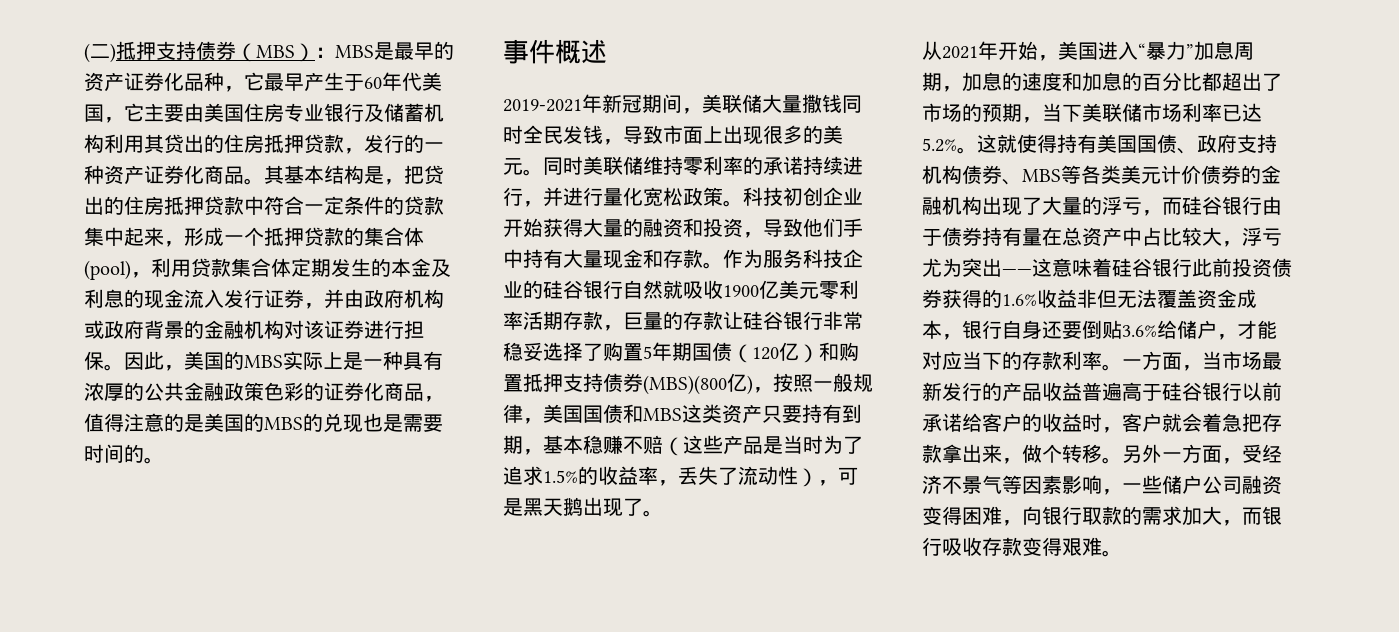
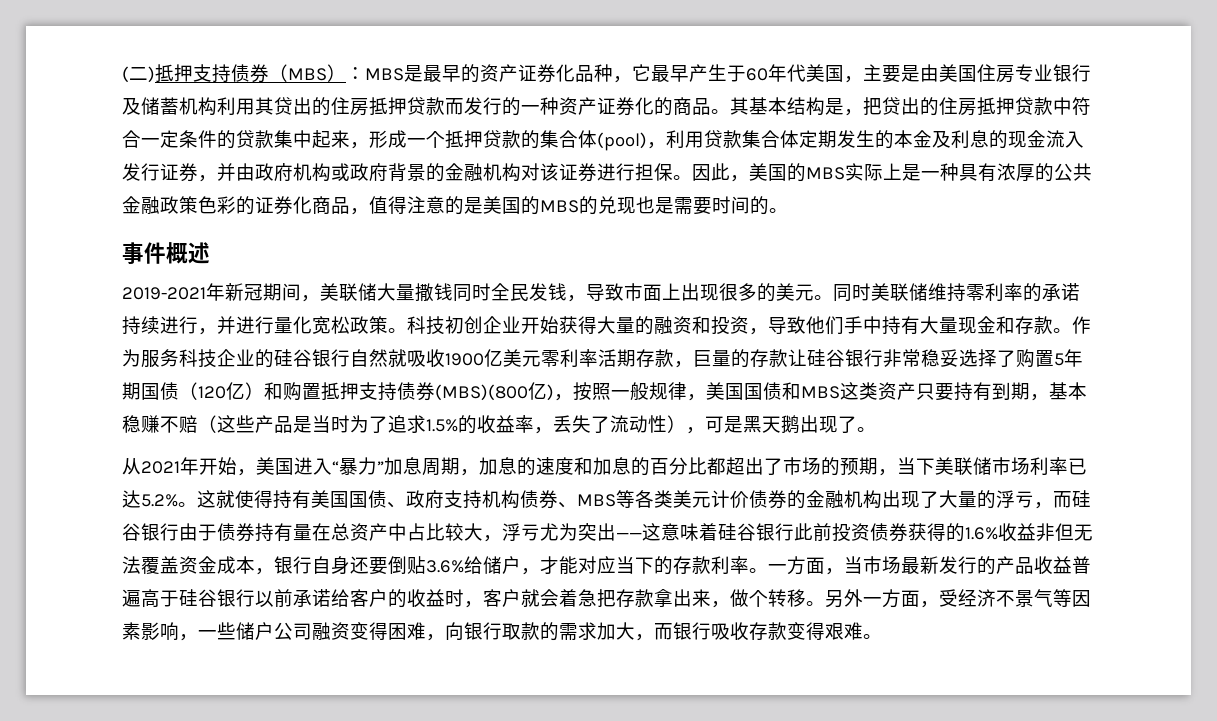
- (二)抵押支持债券（MBS）：MBS是最早的资产证券化品种，它最早产生于60年代美国，它主要由美国住房专业银行及储蓄机构利用其贷出的住房抵押贷款，发行的一种资产证券化商品。
+ (二)抵押支持债券（MBS）：MBS是最早的资产证券化品种，它最早产生于60年代美国，主要是由美国住房专业银行及储蓄机构利用其贷出的住房抵押贷款而发行的一种资产证券化的商品。

